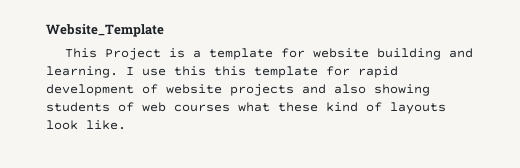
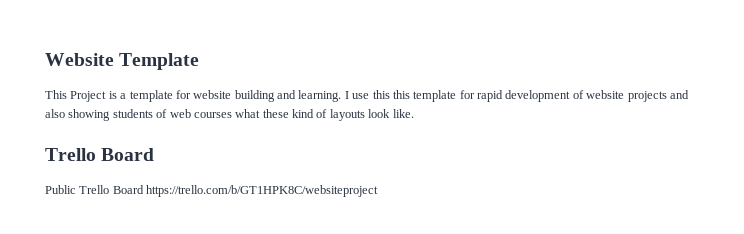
- Website_Template
+ Website Template
  I use this this template for rapid development of website projects and also showing students of web courses what these kind of layouts look like.
+ Trello Board
+ Public Trello Board https://trello.com/b/GT1HPK8C/websiteproject

